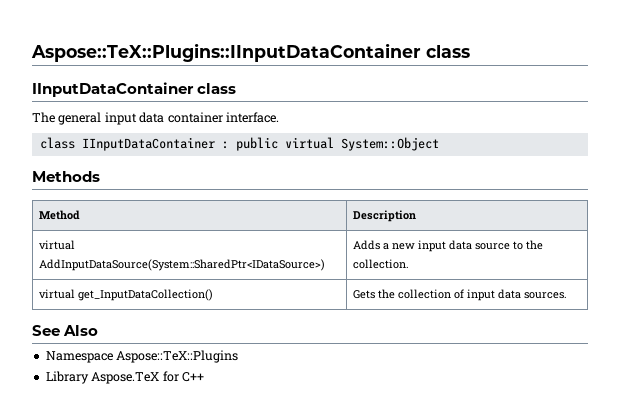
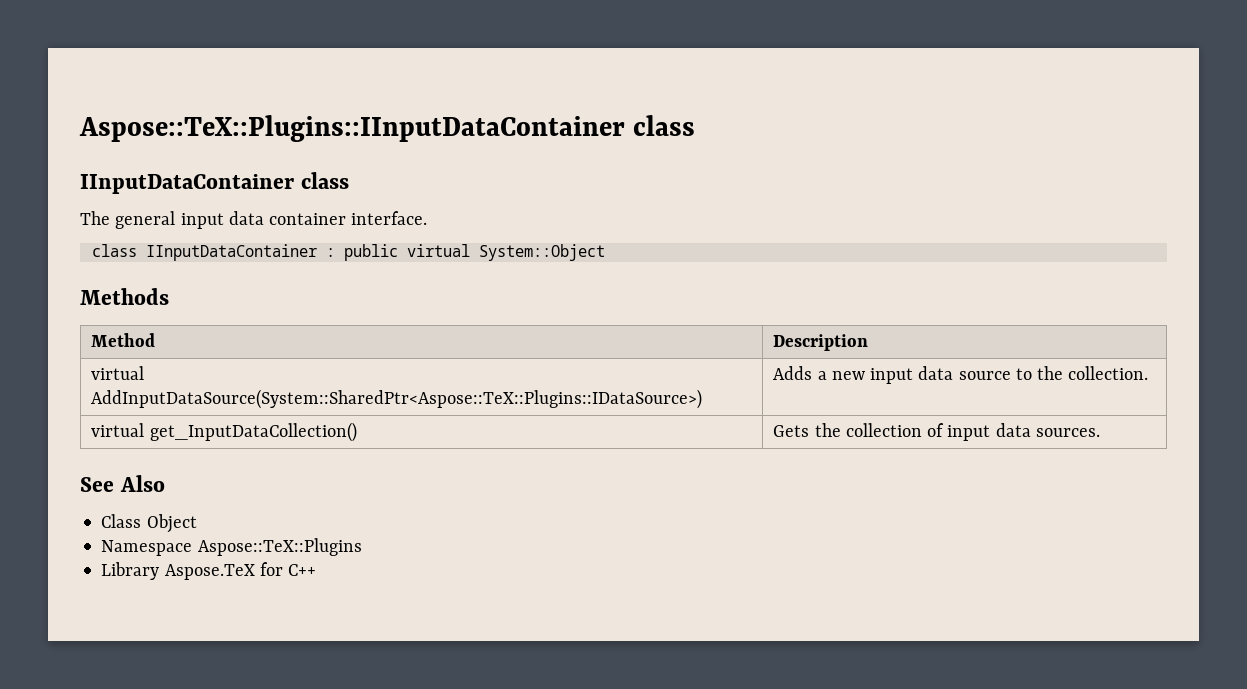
- virtual AddInputDataSource(System::SharedPtr<IDataSource>) | Adds a new input data source to the collection.
+ virtual AddInputDataSource(System::SharedPtr<Aspose::TeX::Plugins::IDataSource>) | Adds a new input data source to the collection.
+ Class Object

